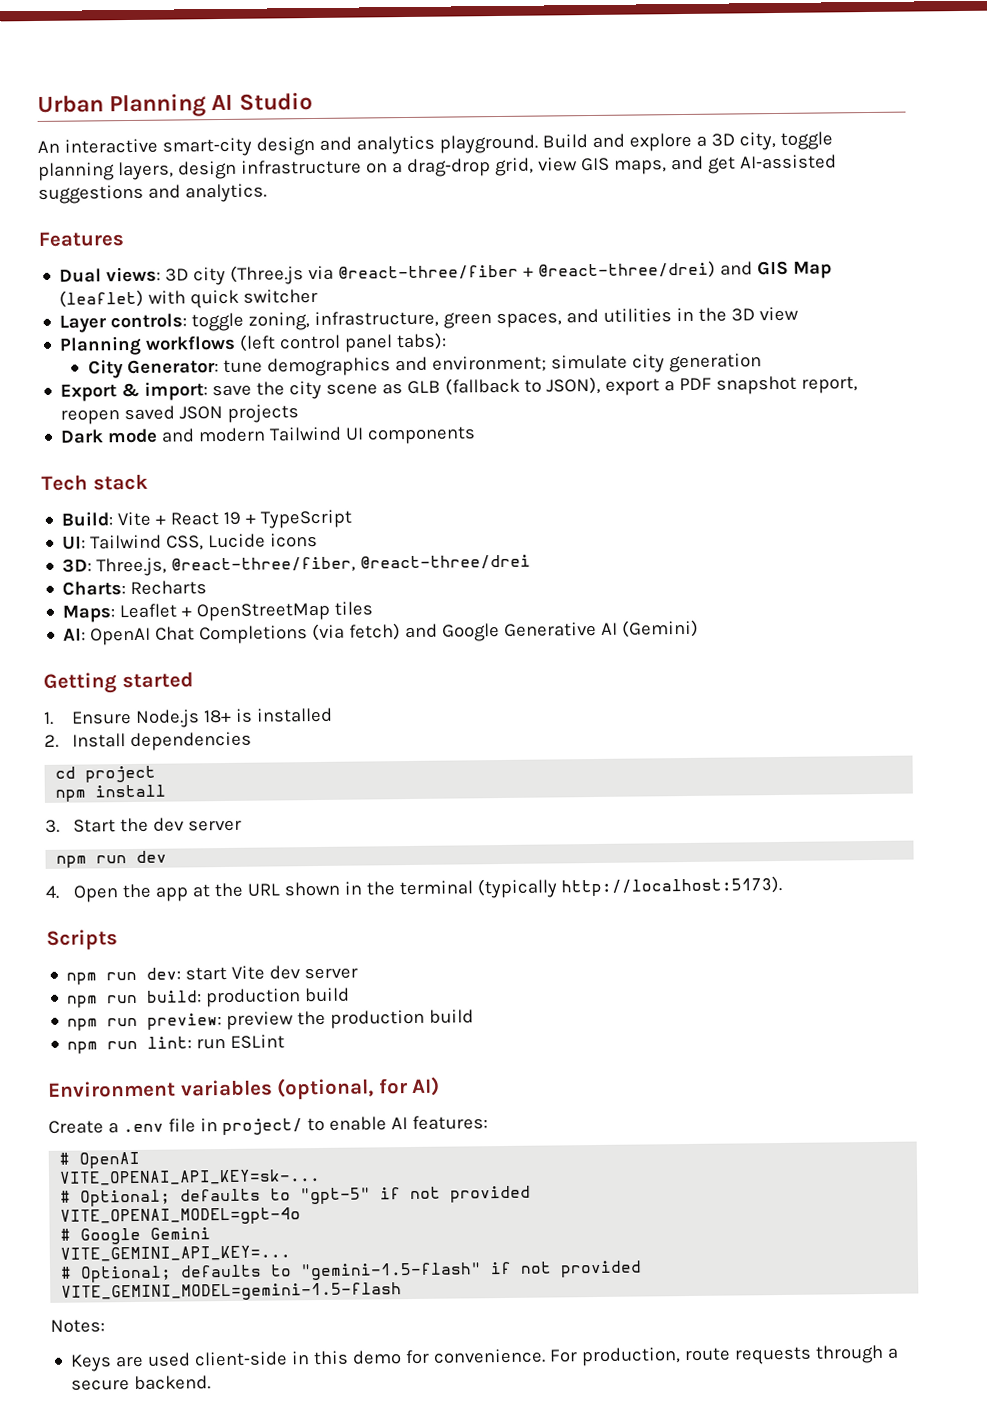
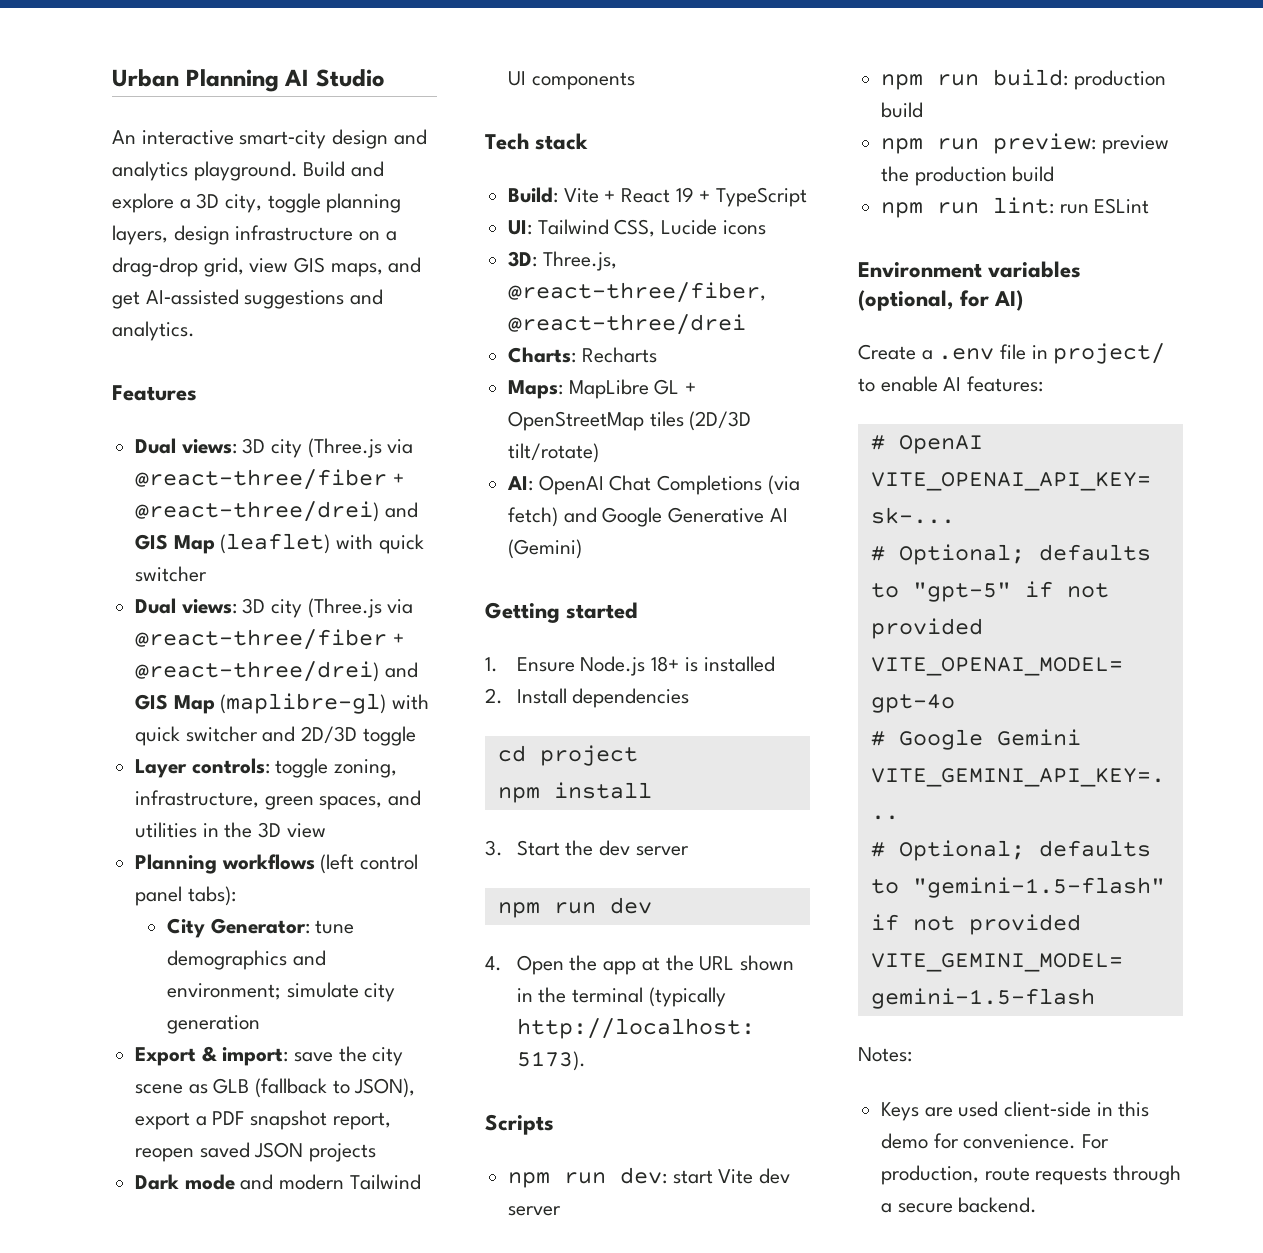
+ Dual views: 3D city (Three.js via @react-three/fiber + @react-three/drei) and GIS Map (maplibre-gl) with quick switcher and 2D/3D toggle
- Maps: Leaflet + OpenStreetMap tiles
+ Maps: MapLibre GL + OpenStreetMap tiles (2D/3D tilt/rotate)

